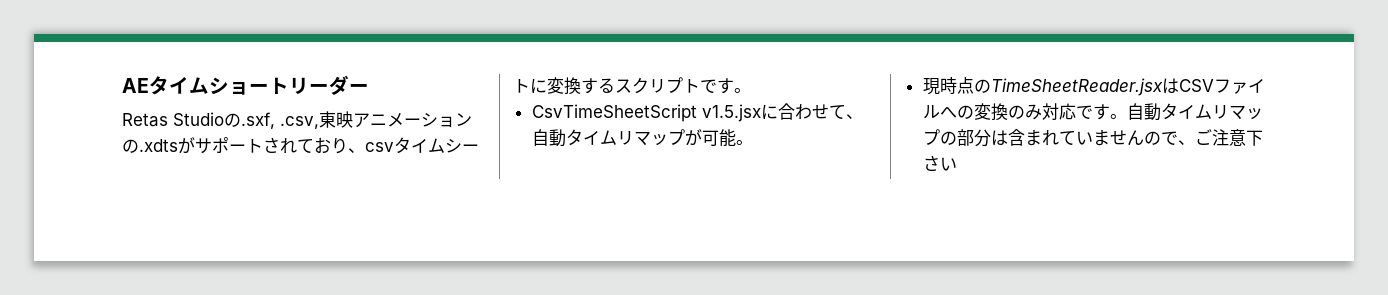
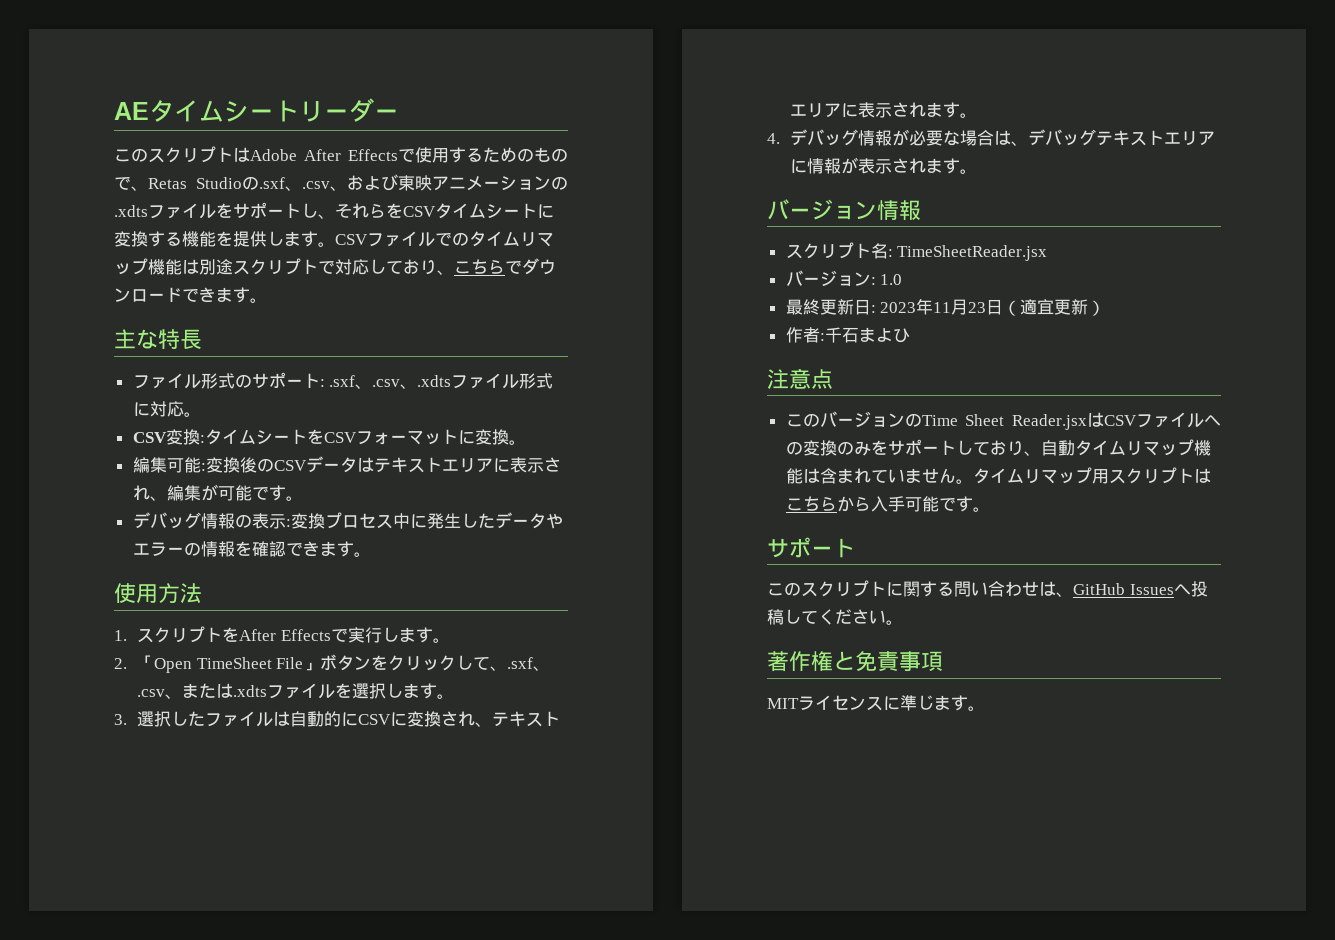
- AEタイムショートリーダー
+ AEタイムシートリーダー
- Retas Studioの.sxf, .csv,東映アニメーションの.xdtsがサポートされており、csvタイムシートに変換するスクリプトです。
- CsvTimeSheetScript v1.5.jsxに合わせて、自動タイムリマップが可能。
- 現時点のTimeSheetReader.jsxはCSVファイルへの変換のみ対応です。自動タイムリマップの部分は含まれていませんので、ご注意下さい
+ このスクリプトはAdobe After Effectsで使用するためのもので、Retas Studioの.sxf、.csv、および東映アニメーションの.xdtsファイルをサポートし、それらをCSVタイムシートに変換する機能を提供します。CSVファイルでのタイムリマップ機能は別途スクリプトで対応しており、こちらでダウンロードできます。
+ 主な特長
+ ファイル形式のサポート: .sxf、.csv、.xdtsファイル形式に対応。
+ CSV変換:タイムシートをCSVフォーマットに変換。
+ 編集可能:変換後のCSVデータはテキストエリアに表示され、編集が可能です。
+ デバッグ情報の表示:変換プロセス中に発生したデータやエラーの情報を確認できます。
+ 使用方法
+ 1.スクリプトをAfter Effectsで実行します。
+ 2.「Open TimeSheet File」ボタンをクリックして、.sxf、.csv、または.xdtsファイルを選択します。
+ 3.選択したファイルは自動的にCSVに変換され、テキストエリアに表示されます。
+ 4.デバッグ情報が必要な場合は、デバッグテキストエリアに情報が表示されます。
+ バージョン情報
+ スクリプト名: TimeSheetReader.jsx
+ バージョン: 1.0
+ 最終更新日: 2023年11月23日（適宜更新）
+ 作者:千石まよひ
+ 注意点
+ このバージョンのTime Sheet Reader.jsxはCSVファイルへの変換のみをサポートしており、自動タイムリマップ機能は含まれていません。タイムリマップ用スクリプトはこちらから入手可能です。
+ サポート
+ このスクリプトに関する問い合わせは、GitHub Issuesへ投稿してください。
+ 著作権と免責事項
+ MITライセンスに準じます。

